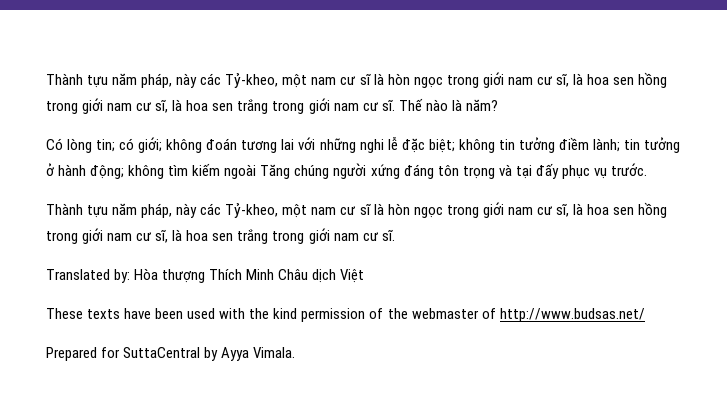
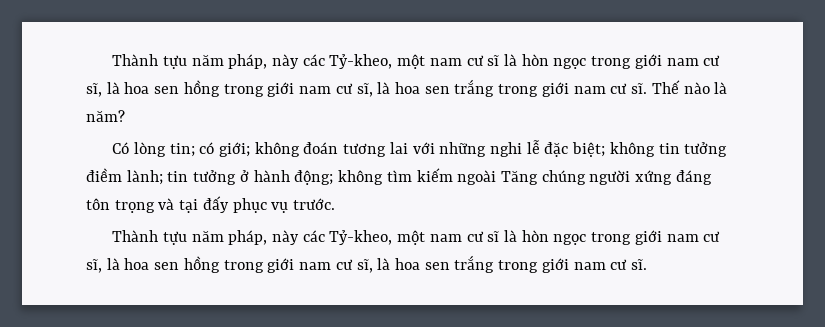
- Translated by: Hòa thượng Thích Minh Châu dịch Việt
- These texts have been used with the kind permission of the webmaster of http://www.budsas.net/
- Prepared for SuttaCentral by Ayya Vimala.

